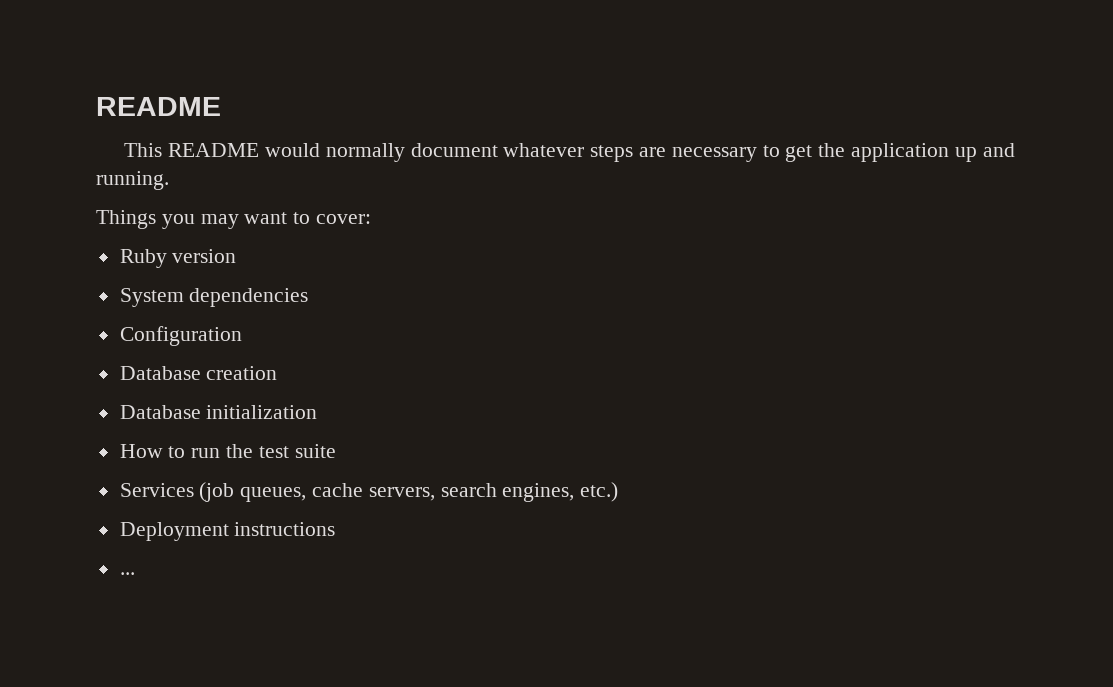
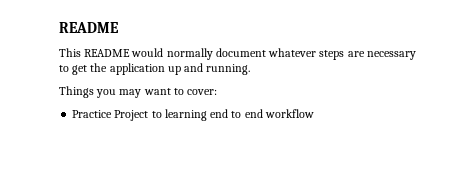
- Ruby version
- System dependencies
- Configuration
- Database creation
- Database initialization
- How to run the test suite
- Services (job queues, cache servers, search engines, etc.)
- Deployment instructions
- ...
+ Practice Project to learning end to end workflow

